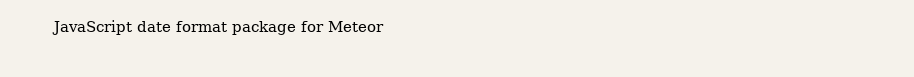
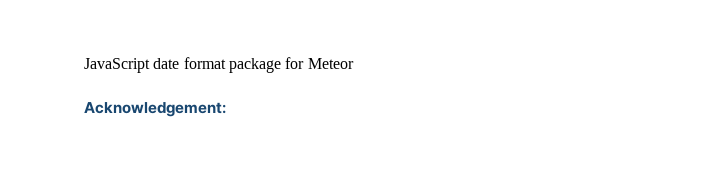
+ Acknowledgement:

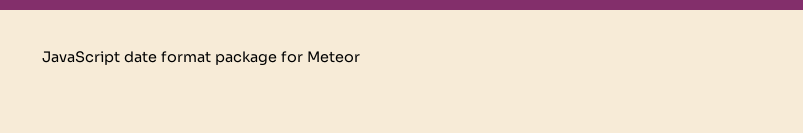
- Acknowledgement:

